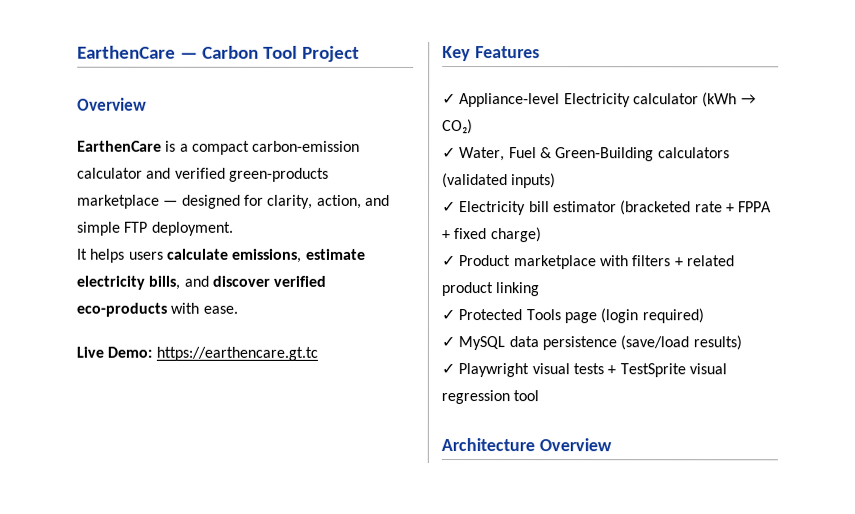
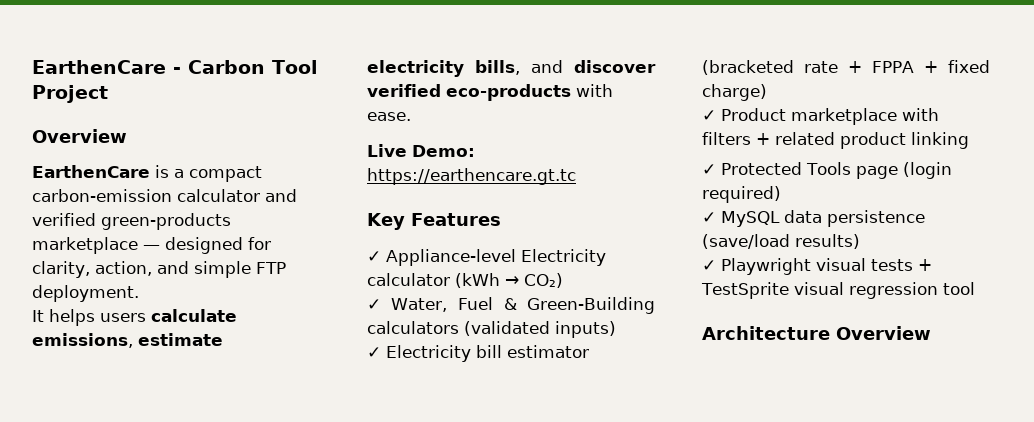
- EarthenCare — Carbon Tool Project
+ EarthenCare - Carbon Tool Project

